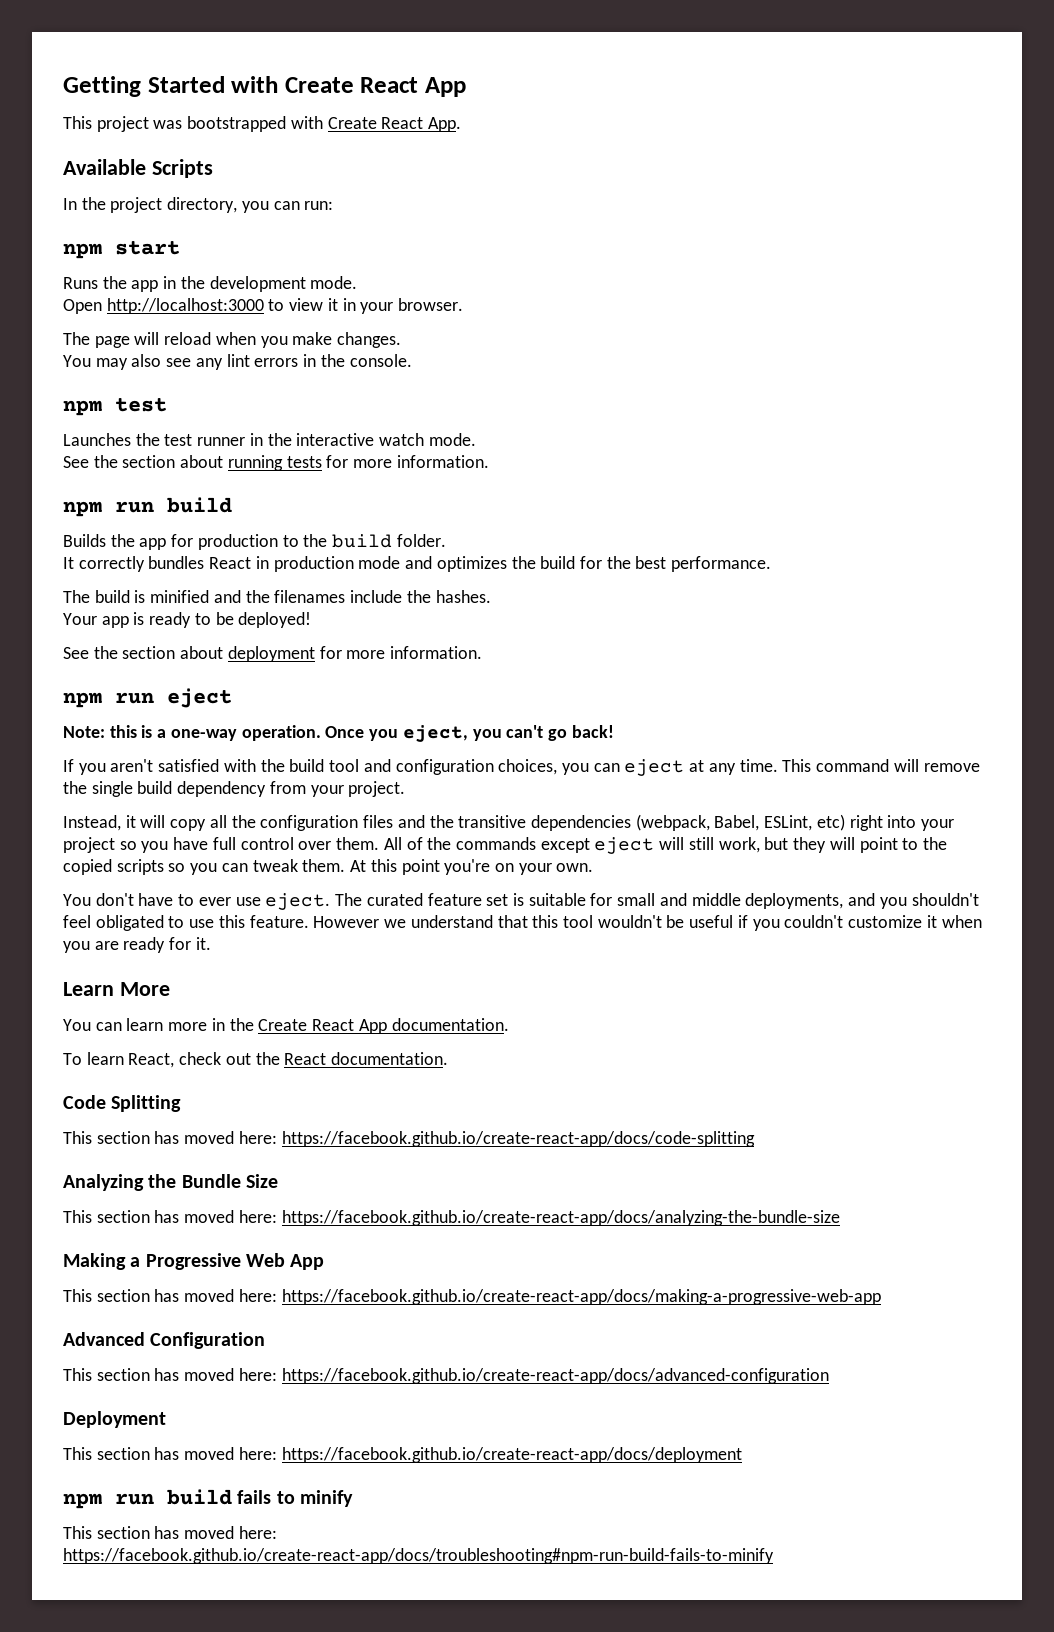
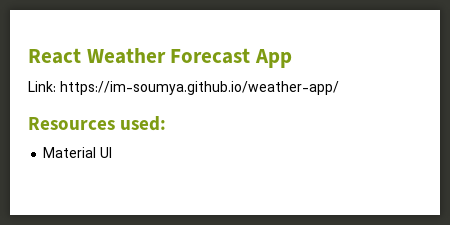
- Getting Started with Create React App
- This project was bootstrapped with Create React App.
- Available Scripts
- In the project directory, you can run:
- npm start
- Runs the app in the development mode.
- Open http://localhost:3000 to view it in your browser.
- The page will reload when you make changes.
- You may also see any lint errors in the console.
- npm test
- Launches the test runner in the interactive watch mode.
- See the section about running tests for more information.
- npm run build
- Builds the app for production to the build folder.
- It correctly bundles React in production mode and optimizes the build for the best performance.
- The build is minified and the filenames include the hashes.
- Your app is ready to be deployed!
- See the section about deployment for more information.
- npm run eject
- Note: this is a one-way operation. Once you eject, you can't go back!
- If you aren't satisfied with the build tool and configuration choices, you can eject at any time. This command will remove the single build dependency from your project.
- Instead, it will copy all the configuration files and the transitive dependencies (webpack, Babel, ESLint, etc) right into your project so you have full control over them. All of the commands except eject will still work, but they will point to the copied scripts so you can tweak them. At this point you're on your own.
- You don't have to ever use eject. The curated feature set is suitable for small and middle deployments, and you shouldn't feel obligated to use this feature. However we understand that this tool wouldn't be useful if you couldn't customize it when you are ready for it.
- Learn More
- You can learn more in the Create React App documentation.
- To learn React, check out the React documentation.
- Code Splitting
- This section has moved here: https://facebook.github.io/create-react-app/docs/code-splitting
- Analyzing the Bundle Size
- This section has moved here: https://facebook.github.io/create-react-app/docs/analyzing-the-bundle-size
- Making a Progressive Web App
- This section has moved here: https://facebook.github.io/create-react-app/docs/making-a-progressive-web-app
- Advanced Configuration
- This section has moved here: https://facebook.github.io/create-react-app/docs/advanced-configuration
- Deployment
- This section has moved here: https://facebook.github.io/create-react-app/docs/deployment
- npm run build fails to minify
- This section has moved here: https://facebook.github.io/create-react-app/docs/troubleshooting#npm-run-build-fails-to-minify
+ React Weather Forecast App
+ Link: https://im-soumya.github.io/weather-app/
+ Resources used:
+ Material UI

